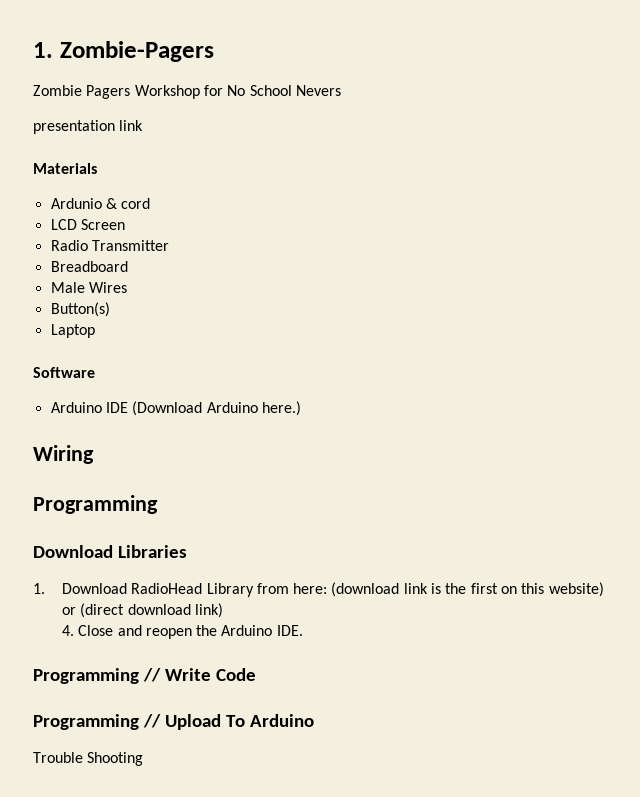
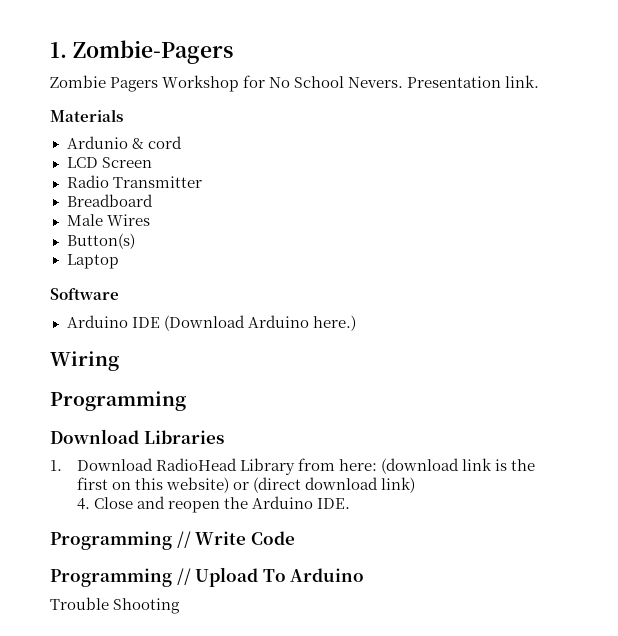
- Zombie Pagers Workshop for No School Nevers
- presentation link
+ Zombie Pagers Workshop for No School Nevers. Presentation link.

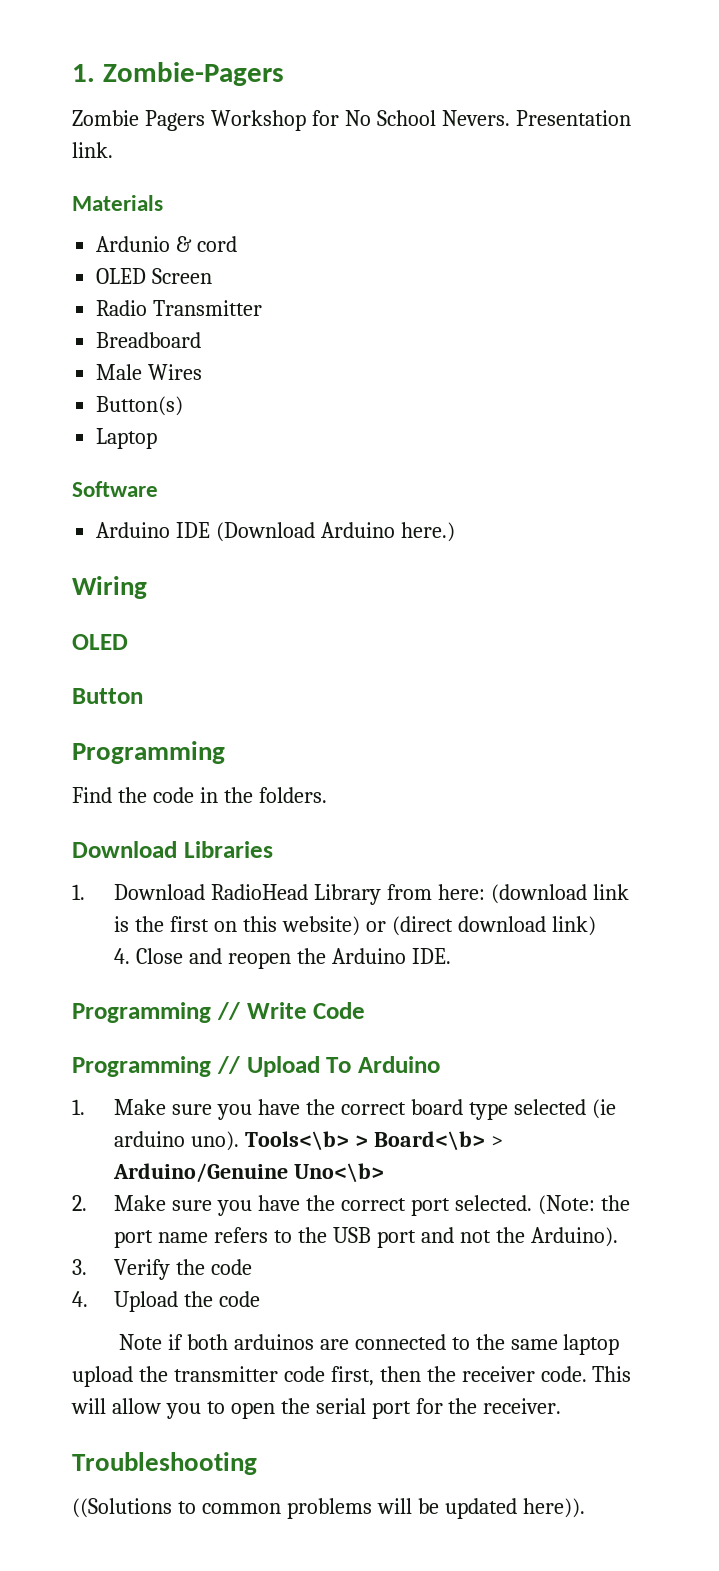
- LCD Screen
+ OLED Screen
  Wiring
+ OLED
+ Button
  Programming
+ Find the code in the folders.
- Trouble Shooting
+ 1. Make sure you have the correct board type selected (ie arduino uno). Tools<\b> > Board<\b> > Arduino/Genuine Uno<\b>
+ 2. Make sure you have the correct port selected. (Note: the port name refers to the USB port and not the Arduino).
+ 3. Verify the code
+ 4. Upload the code
+ Note if both arduinos are connected to the same laptop upload the transmitter code first, then the receiver code. This will allow you to open the serial port for the receiver.
+ Troubleshooting
+ ((Solutions to common problems will be updated here)).

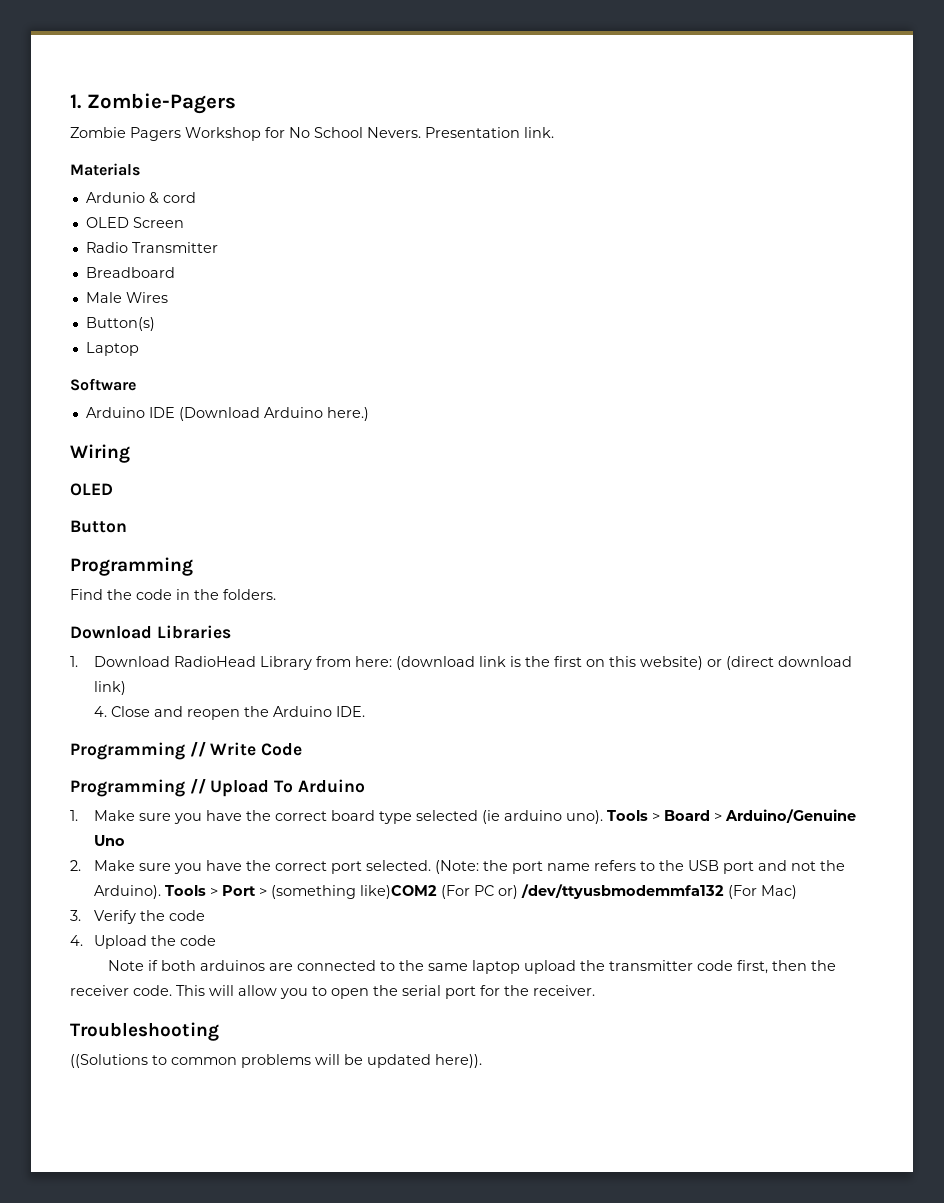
- Tools<\b> > Board<\b> > Arduino/Genuine Uno<\b>
+ Tools > Board > Arduino/Genuine Uno
+ Tools > Port > (something like)COM2 (For PC or) /dev/ttyusbmodemmfa132 (For Mac)

